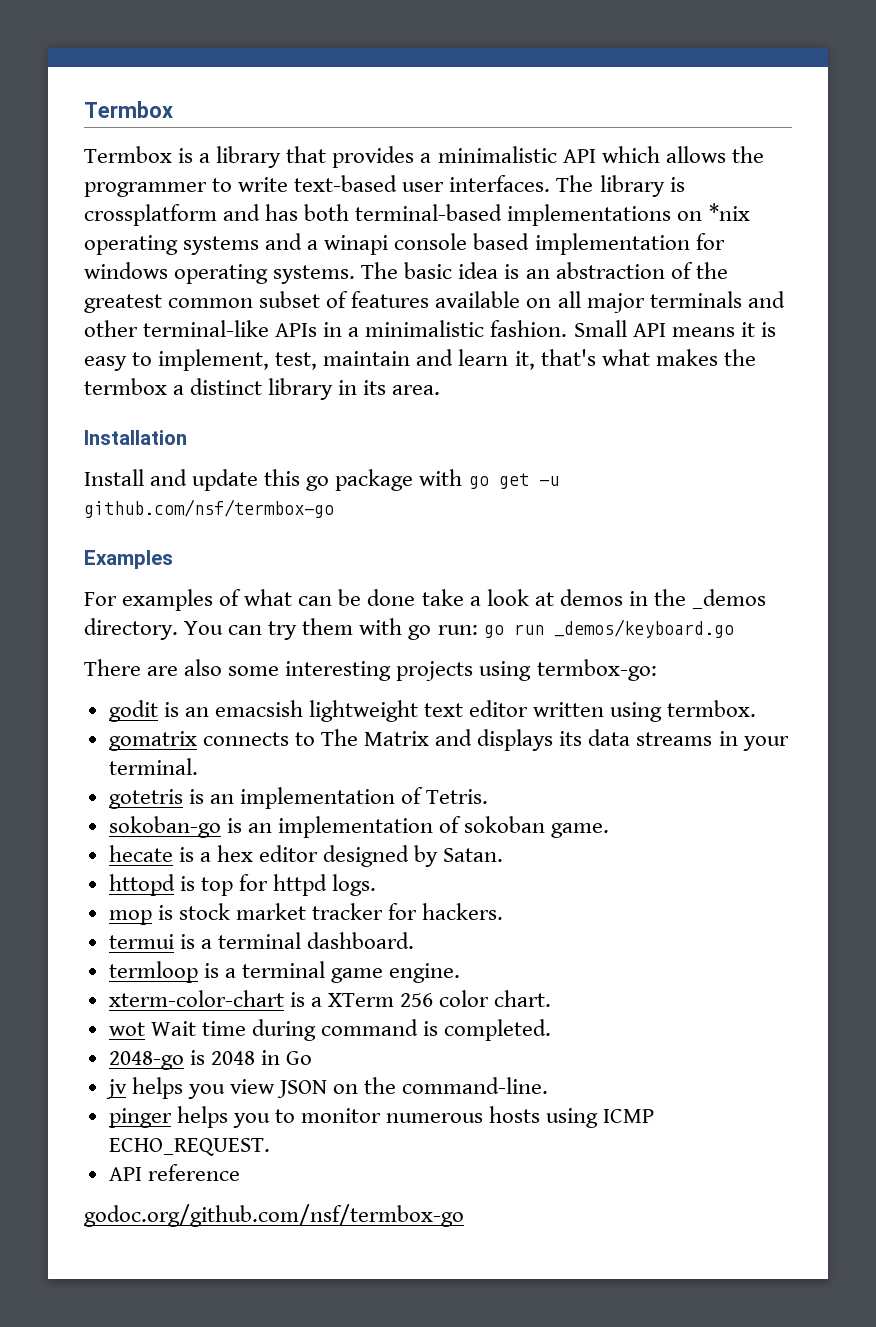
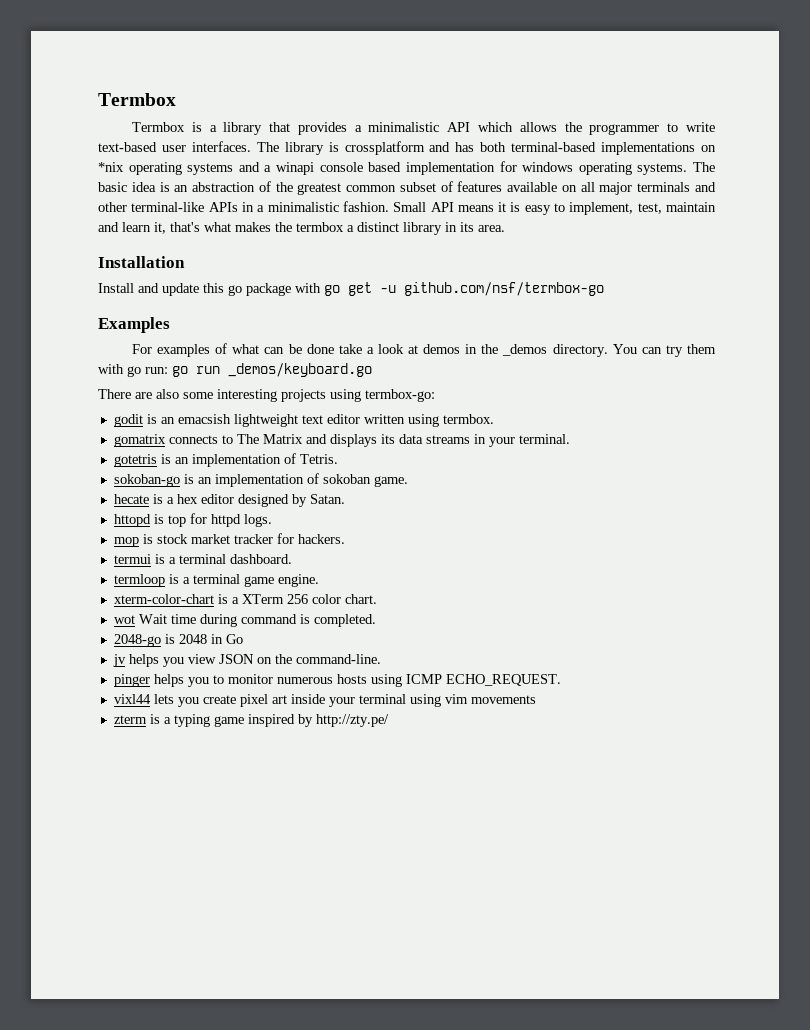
- API reference
- godoc.org/github.com/nsf/termbox-go
+ vixl44 lets you create pixel art inside your terminal using vim movements
+ zterm is a typing game inspired by http://zty.pe/

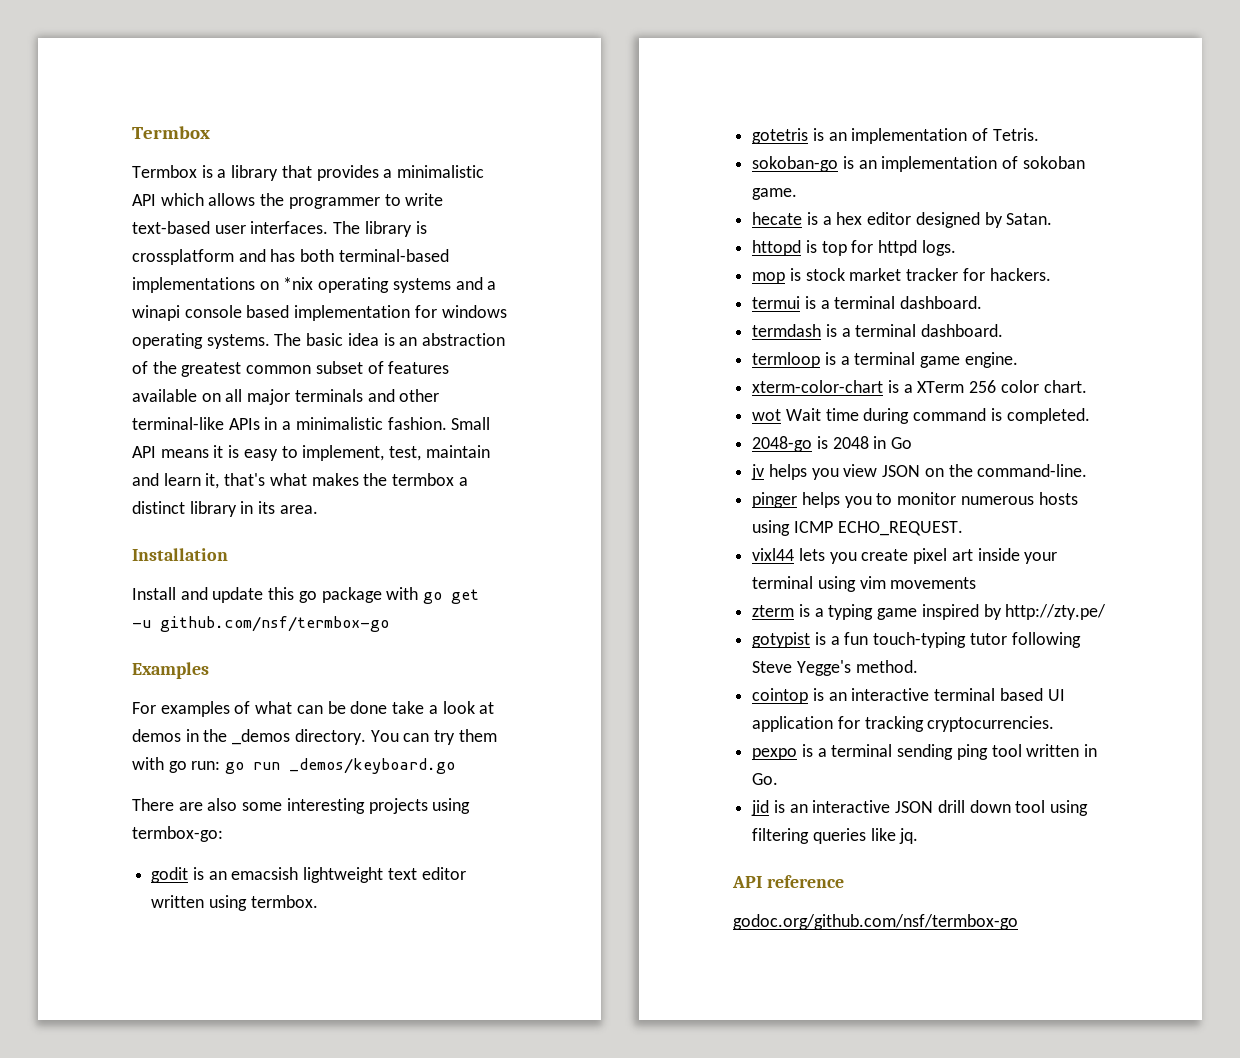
- gomatrix connects to The Matrix and displays its data streams in your terminal.
+ termdash is a terminal dashboard.
+ gotypist is a fun touch-typing tutor following Steve Yegge's method.
+ cointop is an interactive terminal based UI application for tracking cryptocurrencies.
+ pexpo is a terminal sending ping tool written in Go.
+ jid is an interactive JSON drill down tool using filtering queries like jq.
+ API reference
+ godoc.org/github.com/nsf/termbox-go

